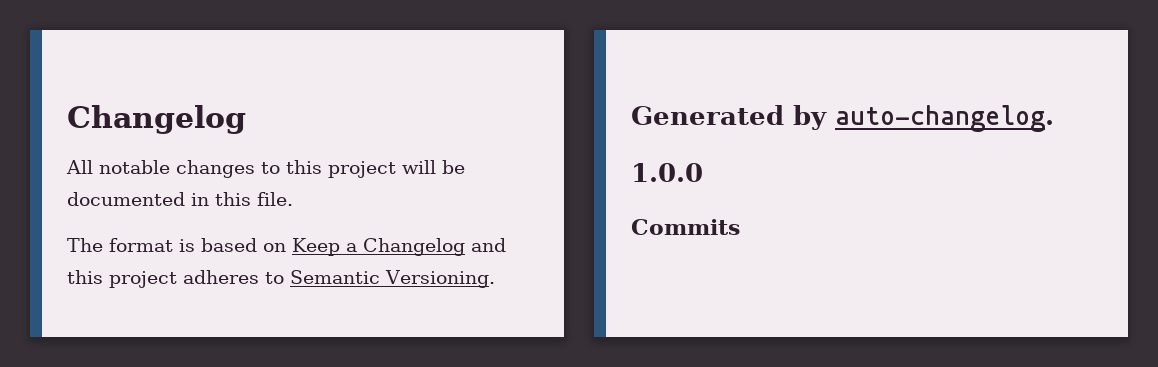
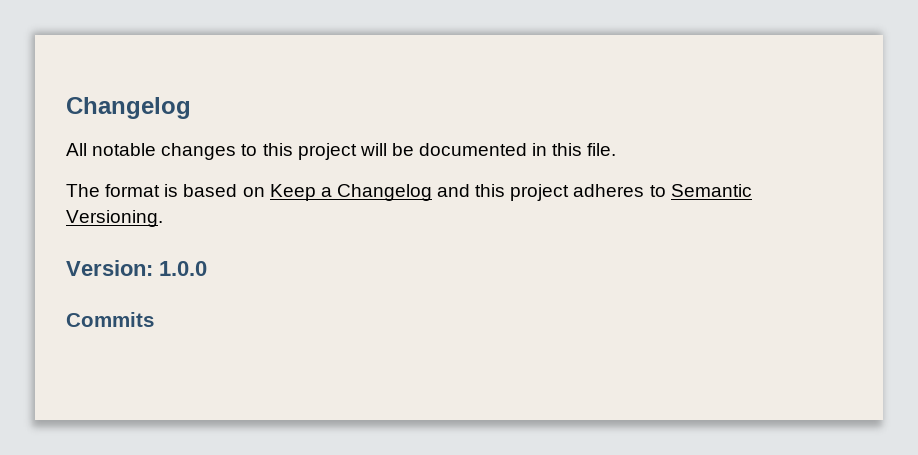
- Generated by auto-changelog.
- 1.0.0
+ Version: 1.0.0

